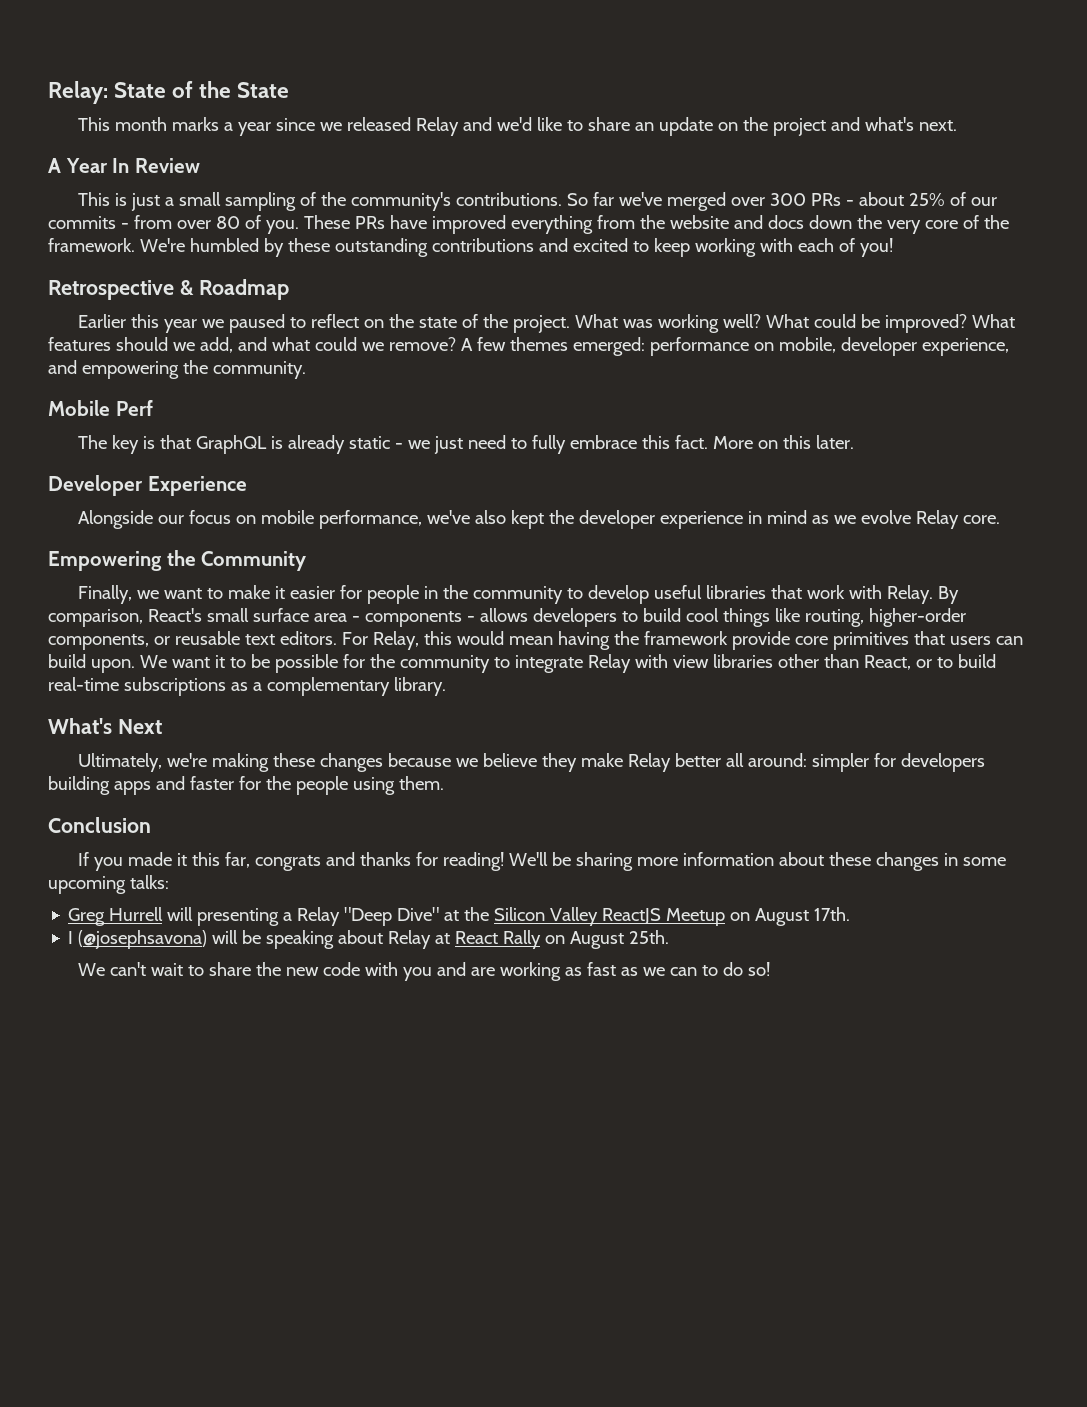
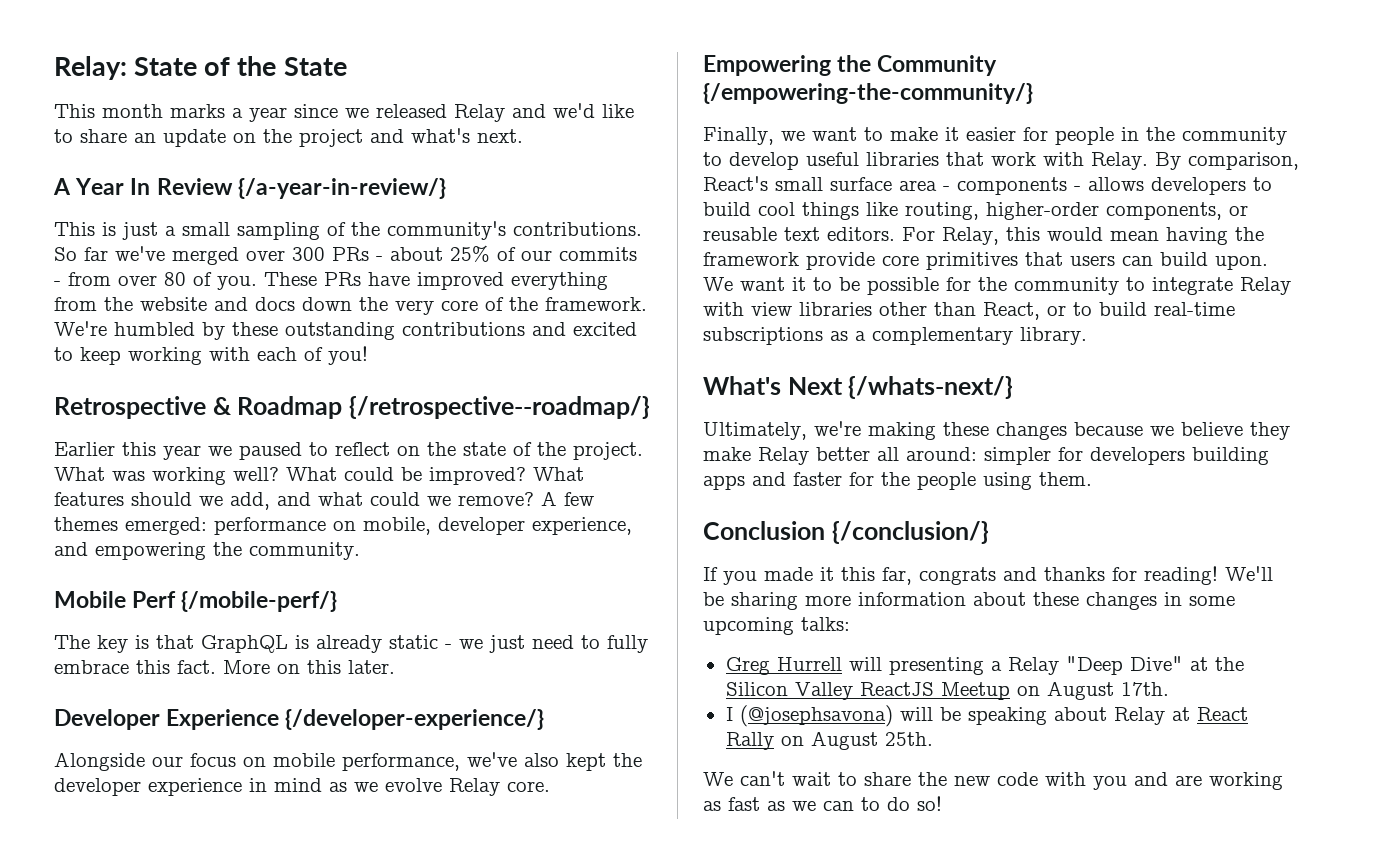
- A Year In Review
+ A Year In Review {/a-year-in-review/}
- Retrospective & Roadmap
+ Retrospective & Roadmap {/retrospective--roadmap/}
- Mobile Perf
+ Mobile Perf {/mobile-perf/}
- Developer Experience
+ Developer Experience {/developer-experience/}
- Empowering the Community
+ Empowering the Community {/empowering-the-community/}
- What's Next
+ What's Next {/whats-next/}
- Conclusion
+ Conclusion {/conclusion/}

